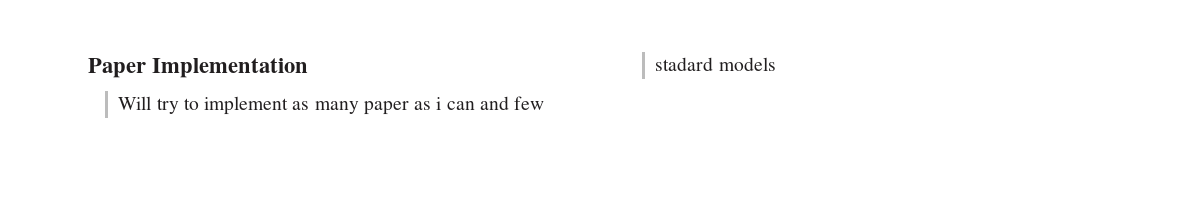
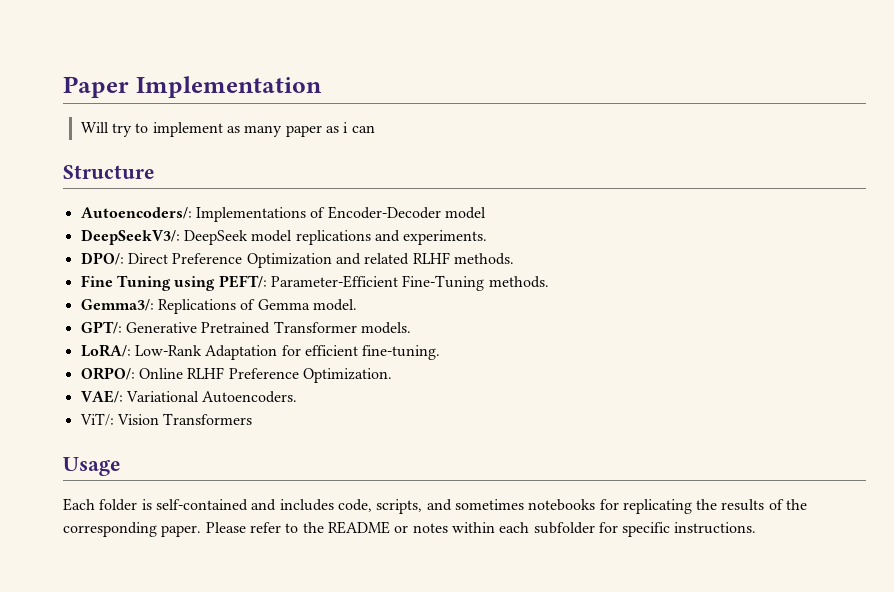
- Will try to implement as many paper as i can and few stadard models
+ Will try to implement as many paper as i can
+ Structure
+ Autoencoders/: Implementations of Encoder-Decoder model
+ DeepSeekV3/: DeepSeek model replications and experiments.
+ DPO/: Direct Preference Optimization and related RLHF methods.
+ Fine Tuning using PEFT/: Parameter-Efficient Fine-Tuning methods.
+ Gemma3/: Replications of Gemma model.
+ GPT/: Generative Pretrained Transformer models.
+ LoRA/: Low-Rank Adaptation for efficient fine-tuning.
+ ORPO/: Online RLHF Preference Optimization.
+ VAE/: Variational Autoencoders.
+ ViT/: Vision Transformers
+ Usage
+ Each folder is self-contained and includes code, scripts, and sometimes notebooks for replicating the results of the corresponding paper. Please refer to the README or notes within each subfolder for specific instructions.

